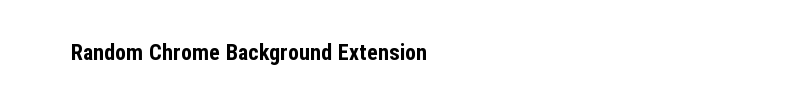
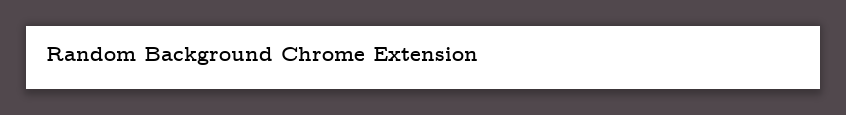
- Random Chrome Background Extension
+ Random Background Chrome Extension

